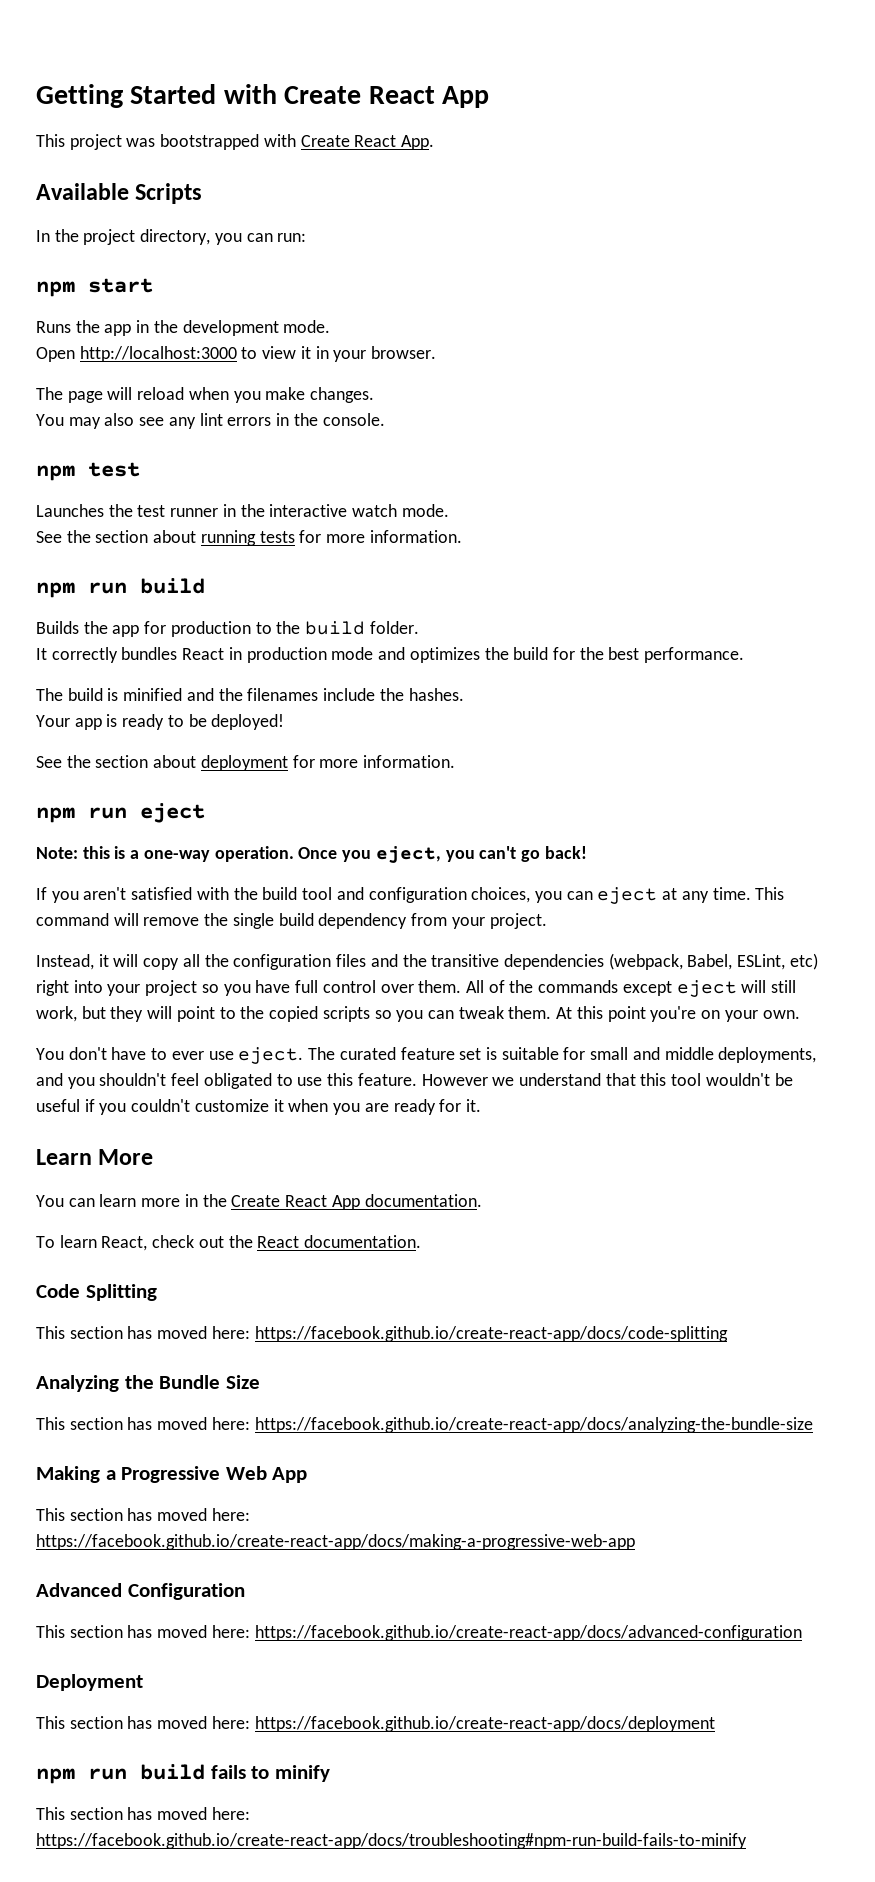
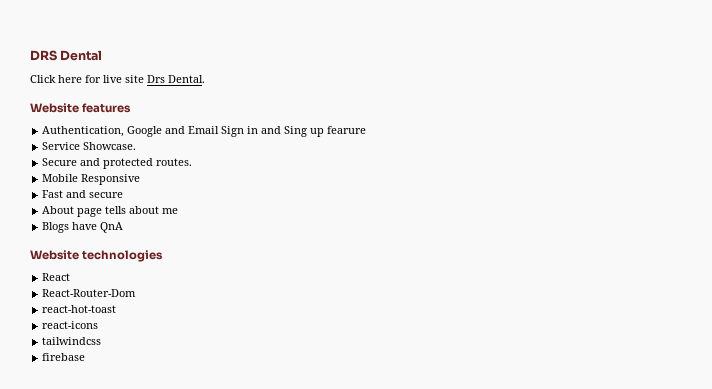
- Getting Started with Create React App
- This project was bootstrapped with Create React App.
- Available Scripts
- In the project directory, you can run:
- npm start
- Runs the app in the development mode.
- Open http://localhost:3000 to view it in your browser.
- The page will reload when you make changes.
- You may also see any lint errors in the console.
- npm test
- Launches the test runner in the interactive watch mode.
- See the section about running tests for more information.
- npm run build
- Builds the app for production to the build folder.
- It correctly bundles React in production mode and optimizes the build for the best performance.
- The build is minified and the filenames include the hashes.
- Your app is ready to be deployed!
- See the section about deployment for more information.
- npm run eject
- Note: this is a one-way operation. Once you eject, you can't go back!
- If you aren't satisfied with the build tool and configuration choices, you can eject at any time. This command will remove the single build dependency from your project.
- Instead, it will copy all the configuration files and the transitive dependencies (webpack, Babel, ESLint, etc) right into your project so you have full control over them. All of the commands except eject will still work, but they will point to the copied scripts so you can tweak them. At this point you're on your own.
- You don't have to ever use eject. The curated feature set is suitable for small and middle deployments, and you shouldn't feel obligated to use this feature. However we understand that this tool wouldn't be useful if you couldn't customize it when you are ready for it.
- Learn More
- You can learn more in the Create React App documentation.
- To learn React, check out the React documentation.
- Code Splitting
- This section has moved here: https://facebook.github.io/create-react-app/docs/code-splitting
- Analyzing the Bundle Size
- This section has moved here: https://facebook.github.io/create-react-app/docs/analyzing-the-bundle-size
- Making a Progressive Web App
- This section has moved here: https://facebook.github.io/create-react-app/docs/making-a-progressive-web-app
- Advanced Configuration
- This section has moved here: https://facebook.github.io/create-react-app/docs/advanced-configuration
- Deployment
- This section has moved here: https://facebook.github.io/create-react-app/docs/deployment
- npm run build fails to minify
- This section has moved here: https://facebook.github.io/create-react-app/docs/troubleshooting#npm-run-build-fails-to-minify
+ DRS Dental
+ Click here for live site Drs Dental.
+ Website features
+ Authentication, Google and Email Sign in and Sing up fearure
+ Service Showcase.
+ Secure and protected routes.
+ Mobile Responsive
+ Fast and secure
+ About page tells about me
+ Blogs have QnA
+ Website technologies
+ React
+ React-Router-Dom
+ react-hot-toast
+ react-icons
+ tailwindcss
+ firebase

